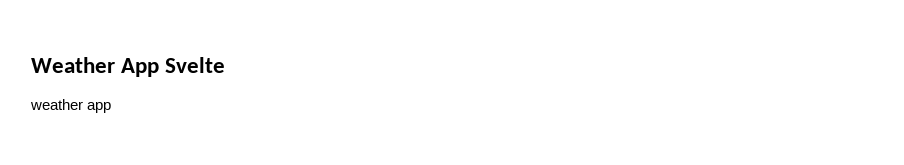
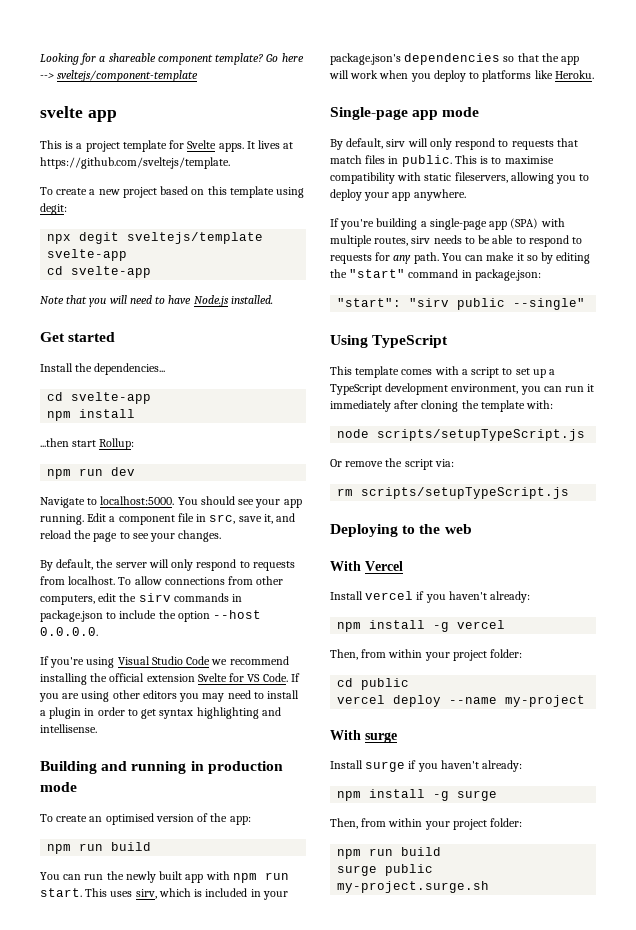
- Weather App Svelte
- weather app
+ Looking for a shareable component template? Go here --> sveltejs/component-template
+ svelte app
+ This is a project template for Svelte apps. It lives at https://github.com/sveltejs/template.
+ To create a new project based on this template using degit:
+ npx degit sveltejs/template svelte-app
+ cd svelte-app
+ Note that you will need to have Node.js installed.
+ Get started
+ Install the dependencies...
+ cd svelte-app
+ npm install
+ ...then start Rollup:
+ npm run dev
+ Navigate to localhost:5000. You should see your app running. Edit a component file in src, save it, and reload the page to see your changes.
+ By default, the server will only respond to requests from localhost. To allow connections from other computers, edit the sirv commands in package.json to include the option --host 0.0.0.0.
+ If you're using Visual Studio Code we recommend installing the official extension Svelte for VS Code. If you are using other editors you may need to install a plugin in order to get syntax highlighting and intellisense.
+ Building and running in production mode
+ To create an optimised version of the app:
+ npm run build
+ You can run the newly built app with npm run start. This uses sirv, which is included in your package.json's dependencies so that the app will work when you deploy to platforms like Heroku.
+ Single-page app mode
+ By default, sirv will only respond to requests that match files in public. This is to maximise compatibility with static fileservers, allowing you to deploy your app anywhere.
+ If you're building a single-page app (SPA) with multiple routes, sirv needs to be able to respond to requests for any path. You can make it so by editing the "start" command in package.json:
+ "start": "sirv public --single"
+ Using TypeScript
+ This template comes with a script to set up a TypeScript development environment, you can run it immediately after cloning the template with:
+ node scripts/setupTypeScript.js
+ Or remove the script via:
+ rm scripts/setupTypeScript.js
+ Deploying to the web
+ With Vercel
+ Install vercel if you haven't already:
+ npm install -g vercel
+ Then, from within your project folder:
+ cd public
+ vercel deploy --name my-project
+ With surge
+ Install surge if you haven't already:
+ npm install -g surge
+ Then, from within your project folder:
+ npm run build
+ surge public my-project.surge.sh

